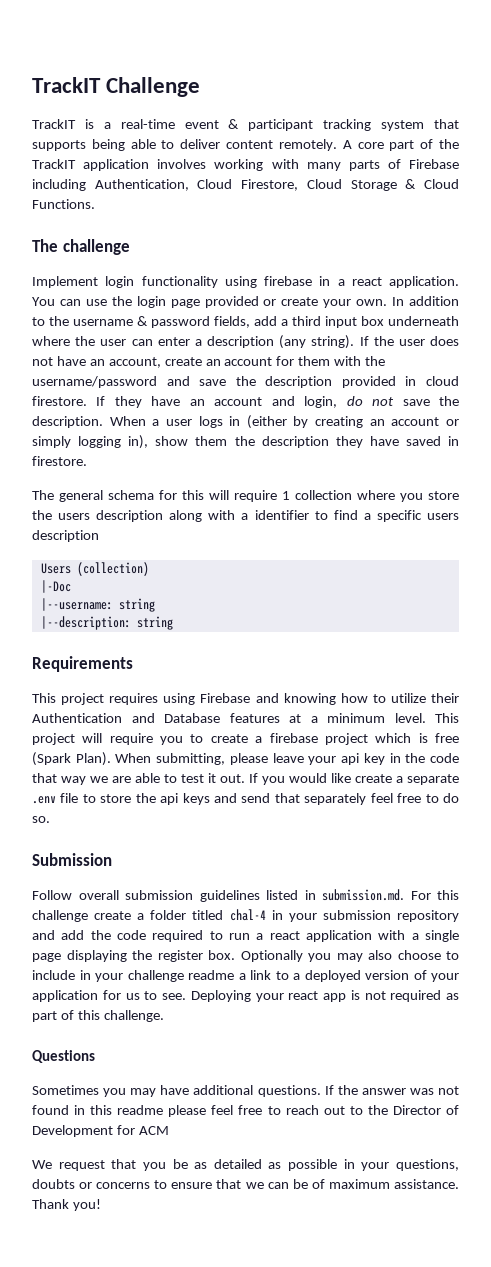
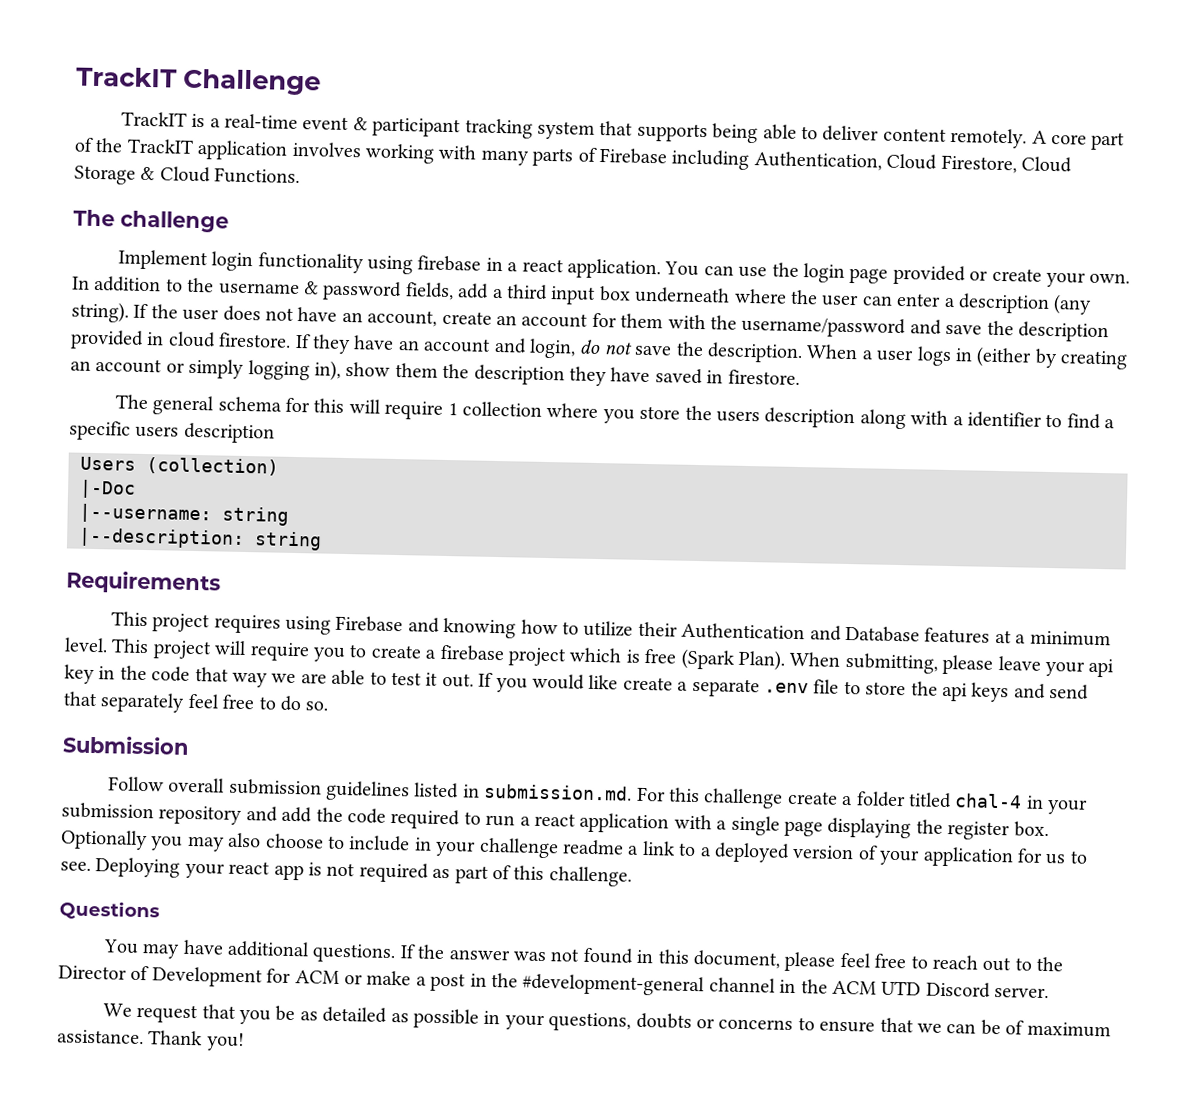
- Sometimes you may have additional questions.
+ You may have additional questions.
- If the answer was not found in this readme please feel free to reach out to the Director of Development for ACM
+ If the answer was not found in this document, please feel free to reach out to the Director of Development for ACM or make a post in the #development-general channel in the ACM UTD Discord server.

